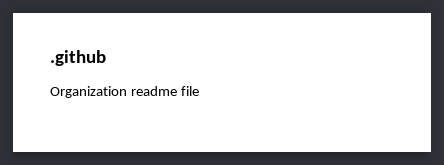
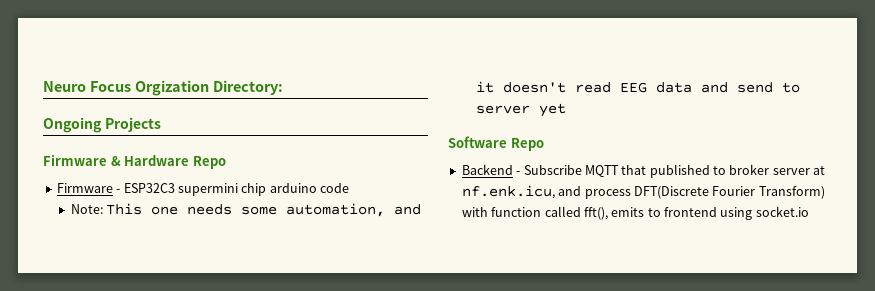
- .github
- Organization readme file
+ Neuro Focus Orgization Directory:
+ Ongoing Projects
+ Firmware & Hardware Repo
+ Firmware - ESP32C3 supermini chip arduino code
+ Note: This one needs some automation, and it doesn't read EEG data and send to server yet
+ Software Repo
+ Backend - Subscribe MQTT that published to broker server at nf.enk.icu, and process DFT(Discrete Fourier Transform) with function called fft(), emits to frontend using socket.io

